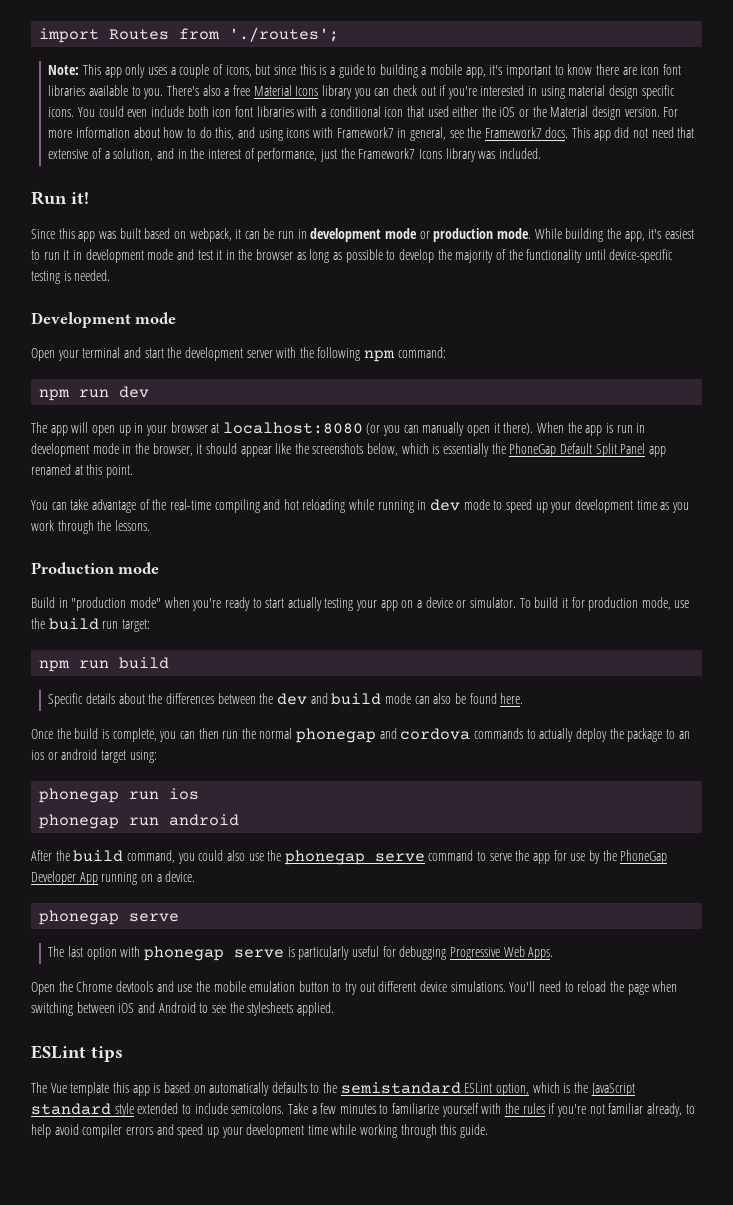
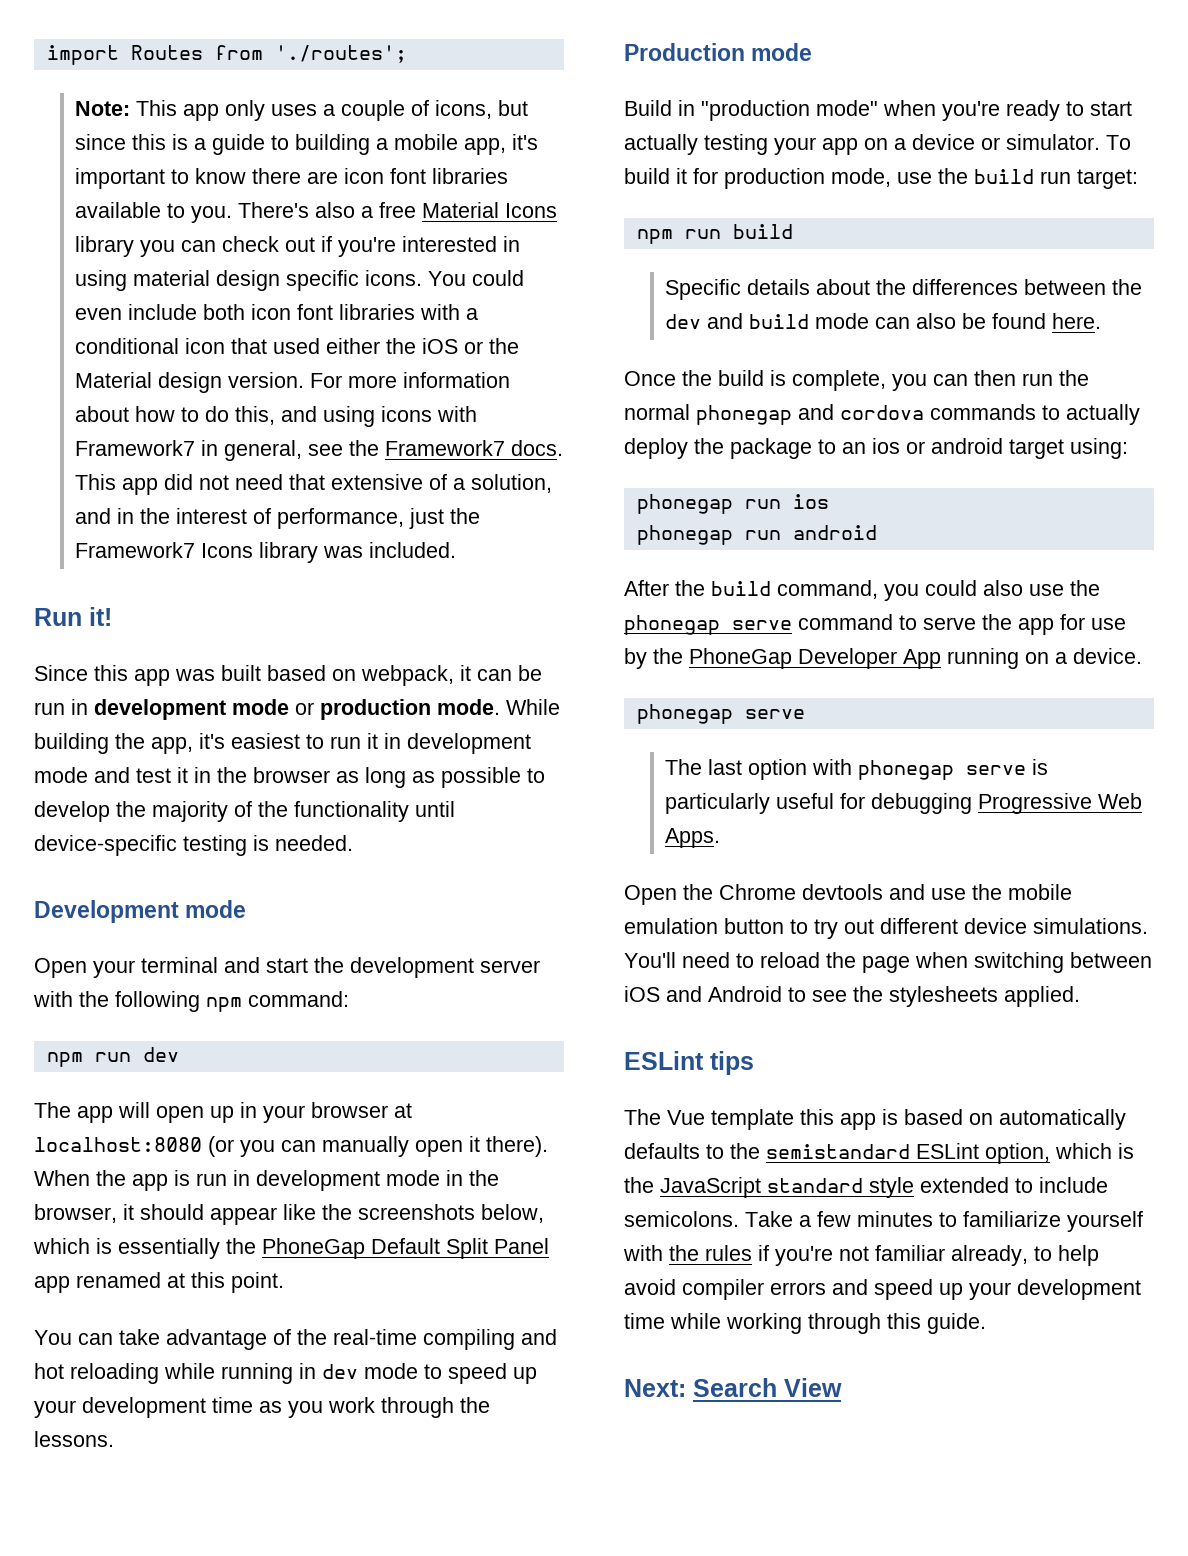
+ Next: Search View

